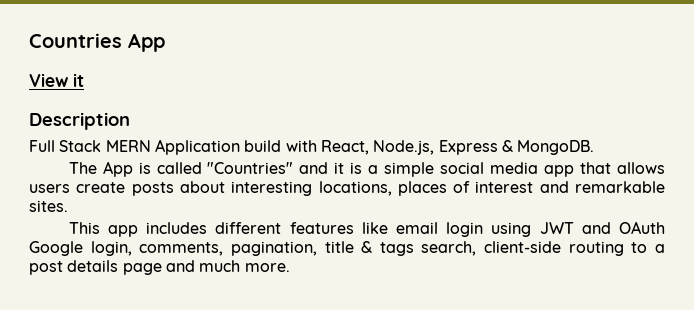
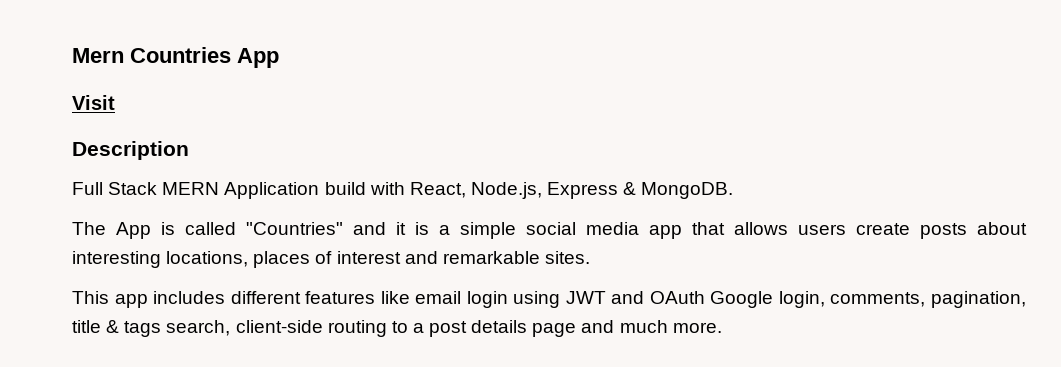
- Countries App
+ Mern Countries App
- View it
+ Visit

